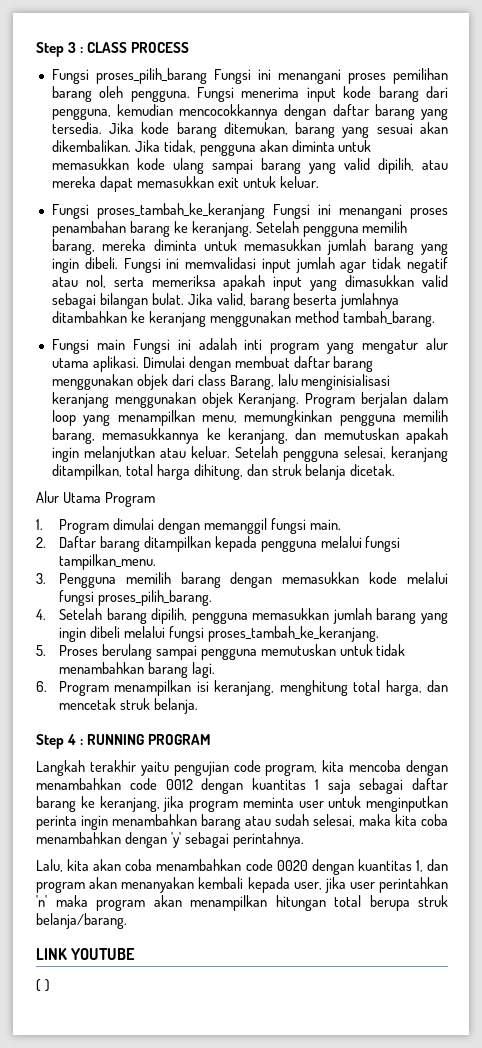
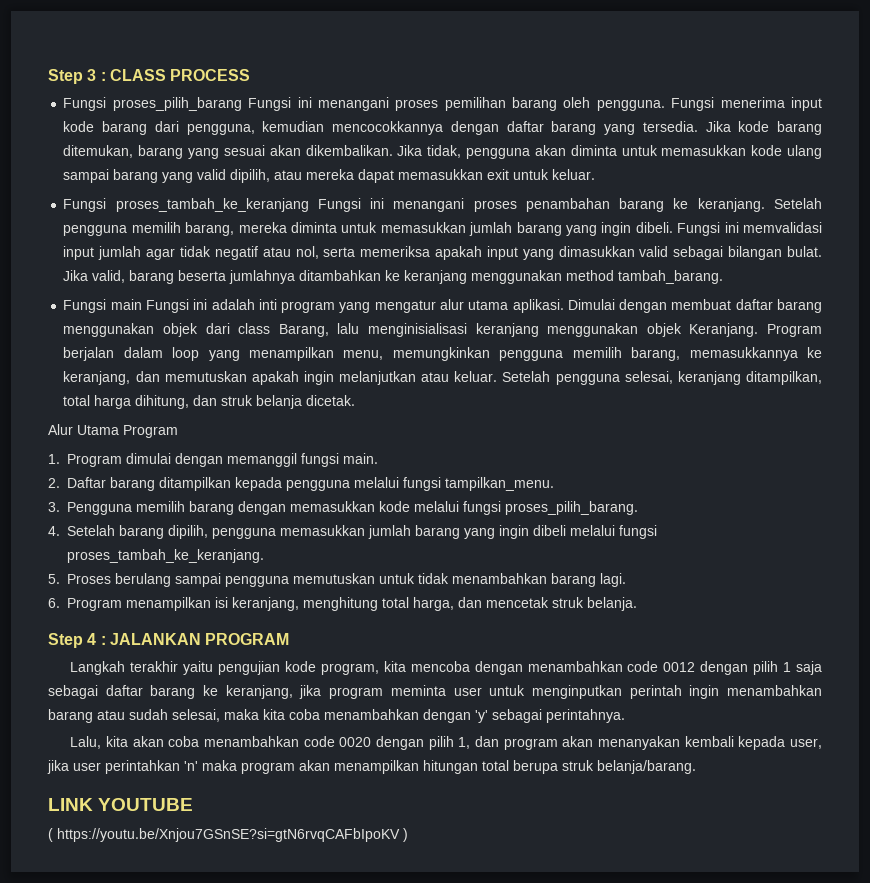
- Step 4 : RUNNING PROGRAM
+ Step 4 : JALANKAN PROGRAM
- Langkah terakhir yaitu pengujian code program, kita mencoba dengan menambahkan code 0012 dengan kuantitas 1 saja sebagai daftar barang ke keranjang, jika program meminta user untuk menginputkan perinta ingin menambahkan barang atau sudah selesai, maka kita coba menambahkan dengan 'y' sebagai perintahnya.
+ Langkah terakhir yaitu pengujian kode program, kita mencoba dengan menambahkan code 0012 dengan pilih 1 saja sebagai daftar barang ke keranjang, jika program meminta user untuk menginputkan perintah ingin menambahkan barang atau sudah selesai, maka kita coba menambahkan dengan 'y' sebagai perintahnya.
- Lalu, kita akan coba menambahkan code 0020 dengan kuantitas 1, dan program akan menanyakan kembali kepada user, jika user perintahkan 'n' maka program akan menampilkan hitungan total berupa struk belanja/barang.
+ Lalu, kita akan coba menambahkan code 0020 dengan pilih 1, dan program akan menanyakan kembali kepada user, jika user perintahkan 'n' maka program akan menampilkan hitungan total berupa struk belanja/barang.
- ( )
+ ( https://youtu.be/Xnjou7GSnSE?si=gtN6rvqCAFbIpoKV )

